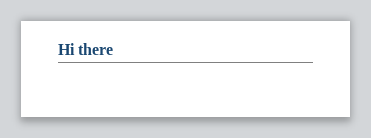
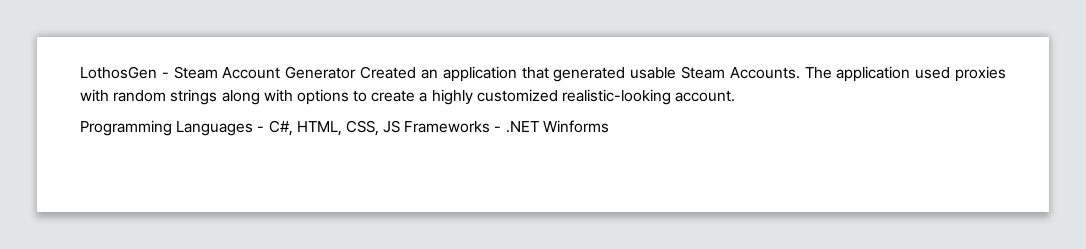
- Hi there
+ LothosGen - Steam Account Generator Created an application that generated usable Steam Accounts. The application used proxies with random strings along with options to create a highly customized realistic-looking account.
+ Programming Languages - C#, HTML, CSS, JS Frameworks - .NET Winforms

